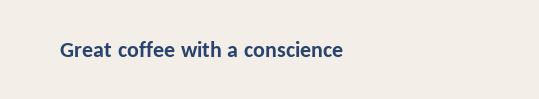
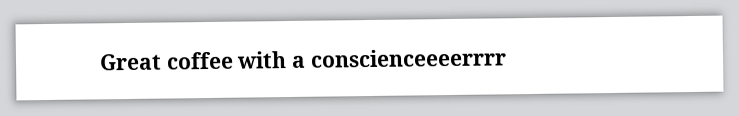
- Great coffee with a conscience
+ Great coffee with a conscienceeeerrrr

